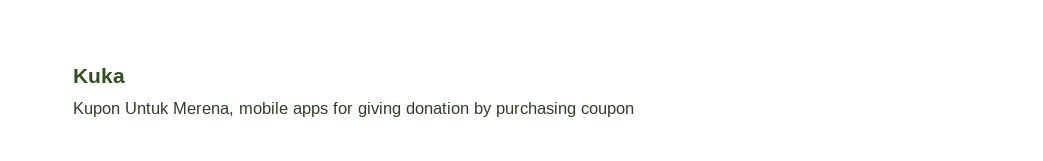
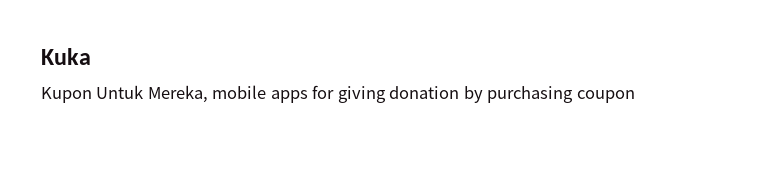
- Kupon Untuk Merena, mobile apps for giving donation by purchasing coupon
+ Kupon Untuk Mereka, mobile apps for giving donation by purchasing coupon

